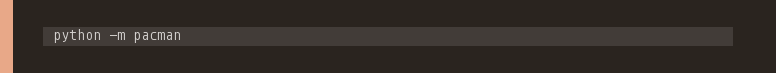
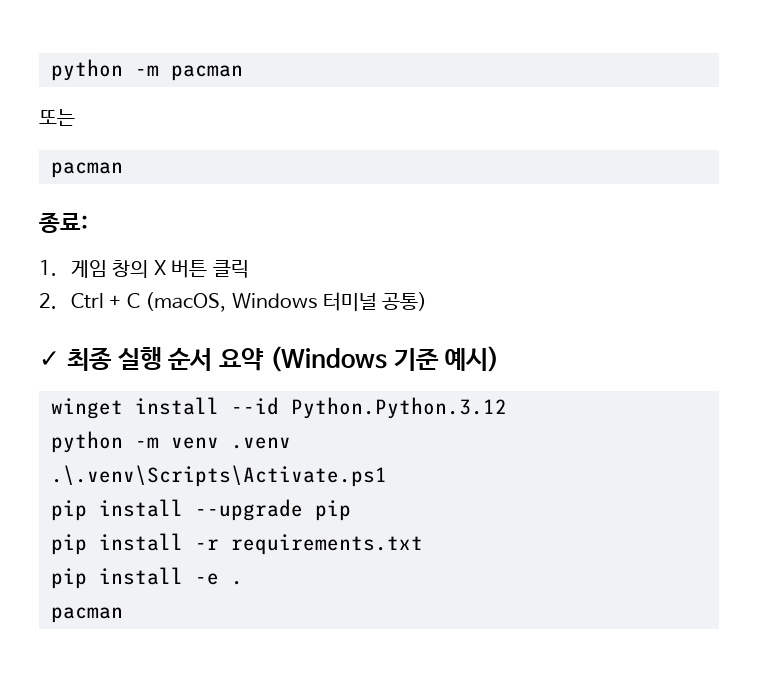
+ 또는
+ pacman
+ 종료:
+ 1. 게임 창의 X 버튼 클릭
+ 2. Ctrl + C (macOS, Windows 터미널 공통)
+ ✓ 최종 실행 순서 요약 (Windows 기준 예시)
+ winget install --id Python.Python.3.12
+ python -m venv .venv
+ .\.venv\Scripts\Activate.ps1
+ pip install --upgrade pip
+ pip install -r requirements.txt
+ pip install -e .
+ pacman

